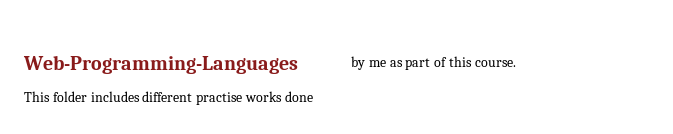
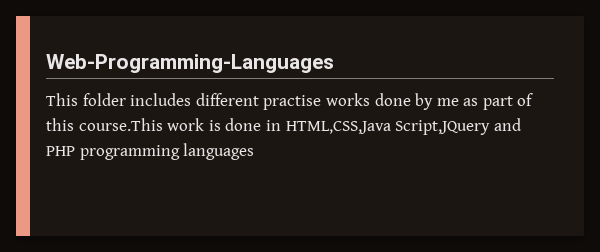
- This folder includes different practise works done by me as part of this course.
+ This folder includes different practise works done by me as part of this course.This work is done in HTML,CSS,Java Script,JQuery and PHP programming languages

